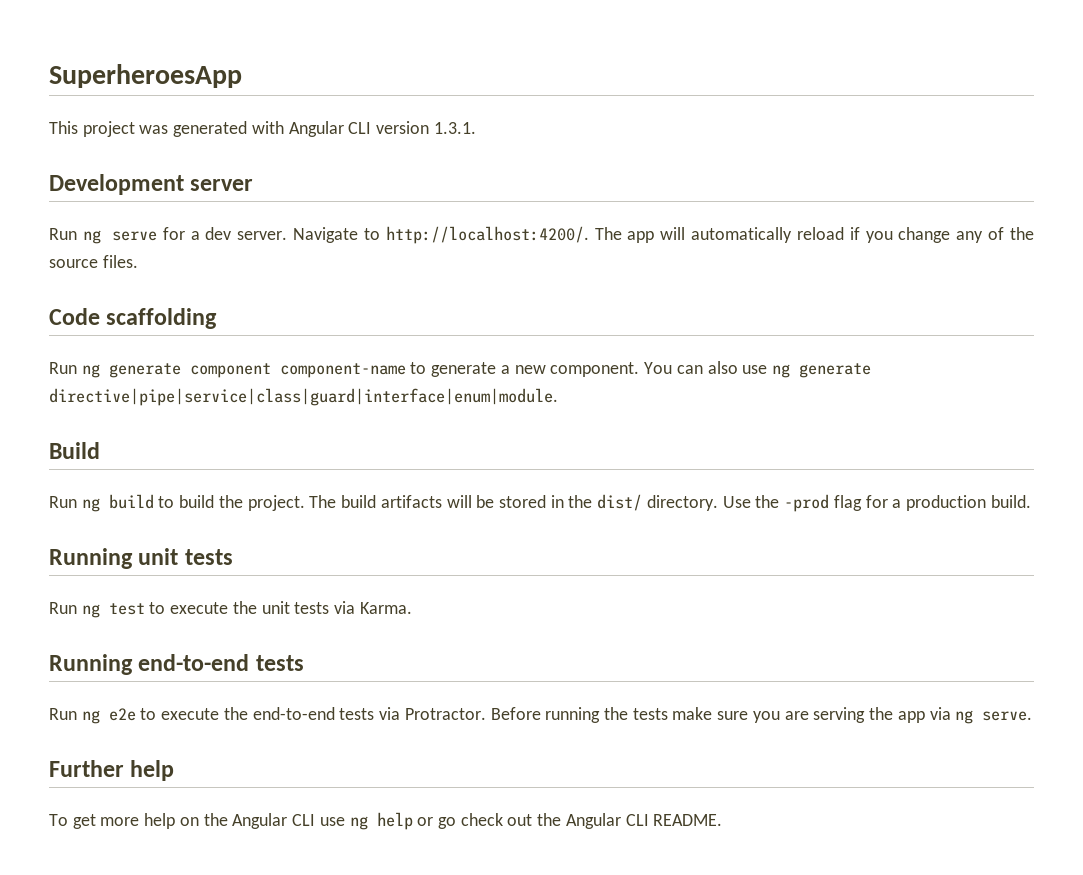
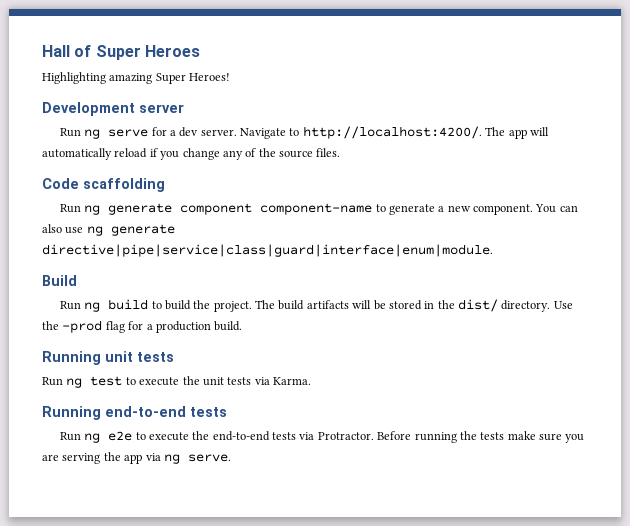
- SuperheroesApp
- This project was generated with Angular CLI version 1.3.1.
+ Hall of Super Heroes
+ Highlighting amazing Super Heroes!
- Further help
- To get more help on the Angular CLI use ng help or go check out the Angular CLI README.

